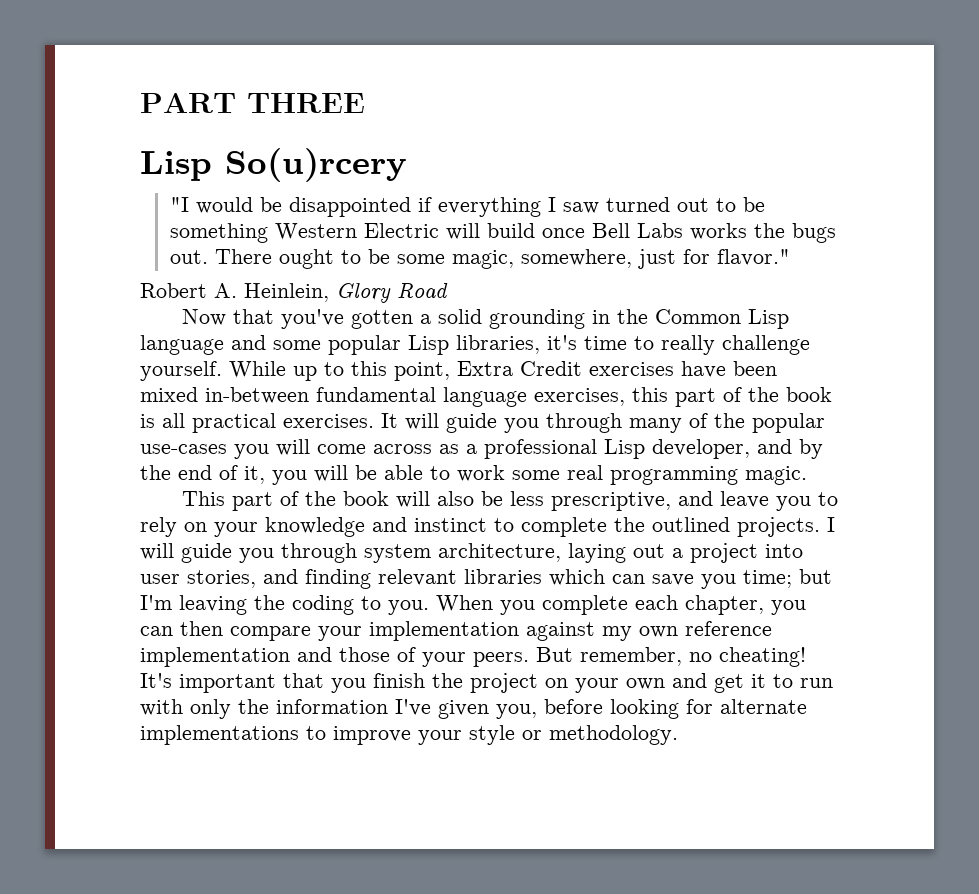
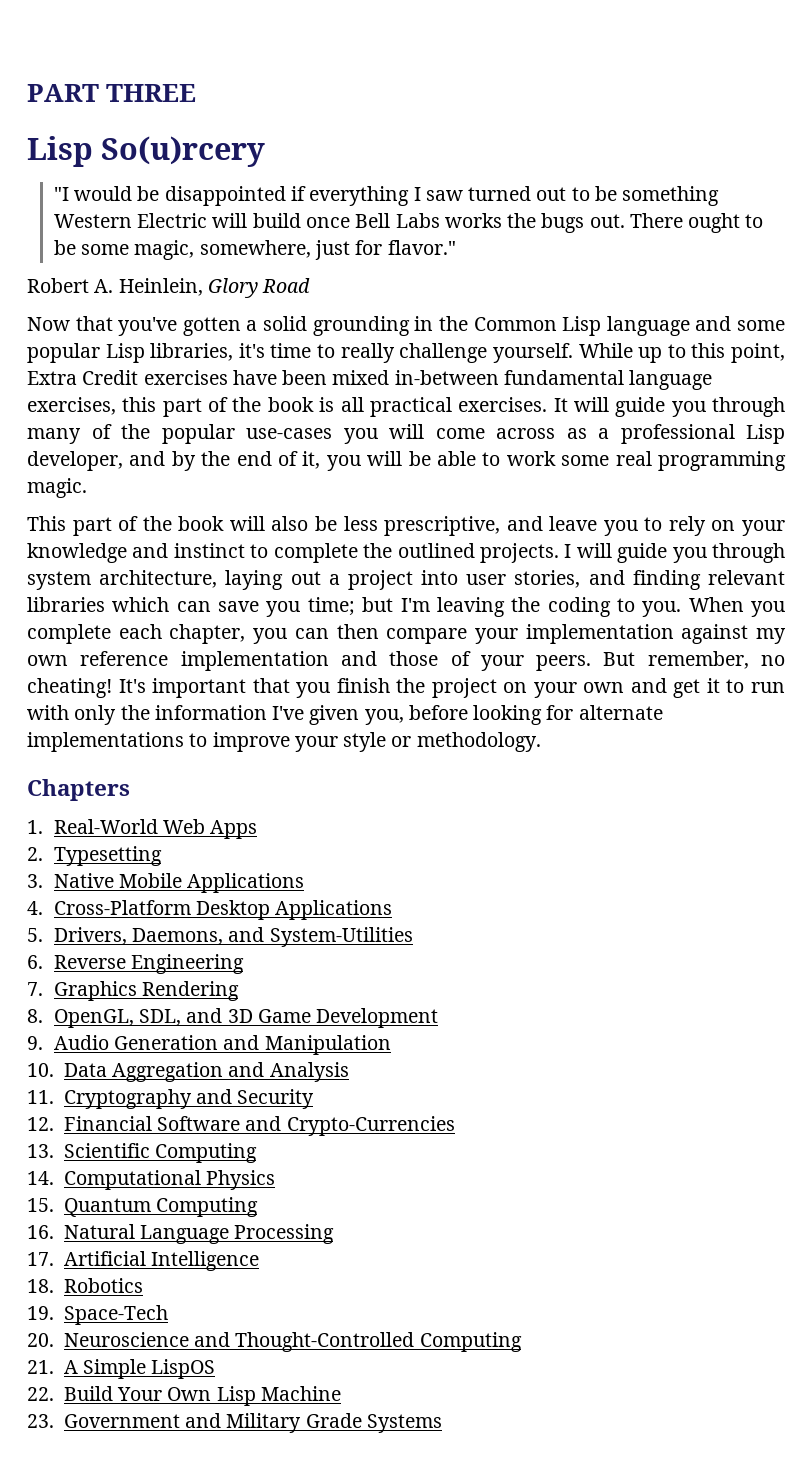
+ Chapters
+ 1. Real-World Web Apps
+ 2. Typesetting
+ 3. Native Mobile Applications
+ 4. Cross-Platform Desktop Applications
+ 5. Drivers, Daemons, and System-Utilities
+ 6. Reverse Engineering
+ 7. Graphics Rendering
+ 8. OpenGL, SDL, and 3D Game Development
+ 9. Audio Generation and Manipulation
+ 10. Data Aggregation and Analysis
+ 11. Cryptography and Security
+ 12. Financial Software and Crypto-Currencies
+ 13. Scientific Computing
+ 14. Computational Physics
+ 15. Quantum Computing
+ 16. Natural Language Processing
+ 17. Artificial Intelligence
+ 18. Robotics
+ 19. Space-Tech
+ 20. Neuroscience and Thought-Controlled Computing
+ 21. A Simple LispOS
+ 22. Build Your Own Lisp Machine
+ 23. Government and Military Grade Systems

